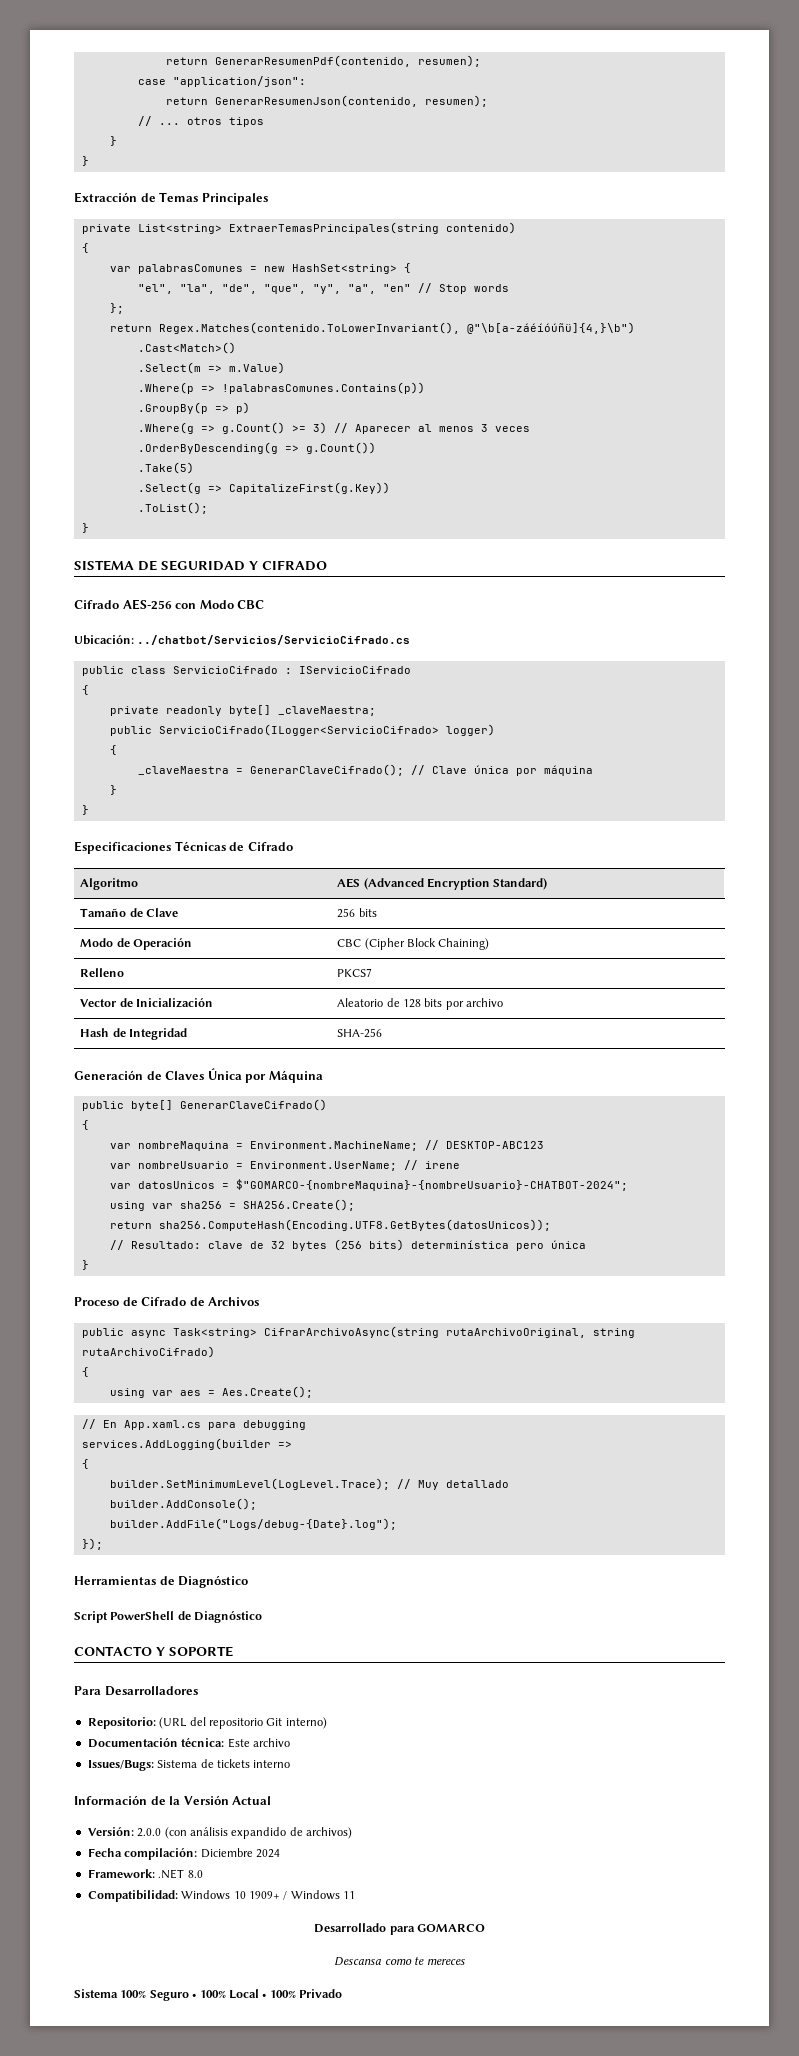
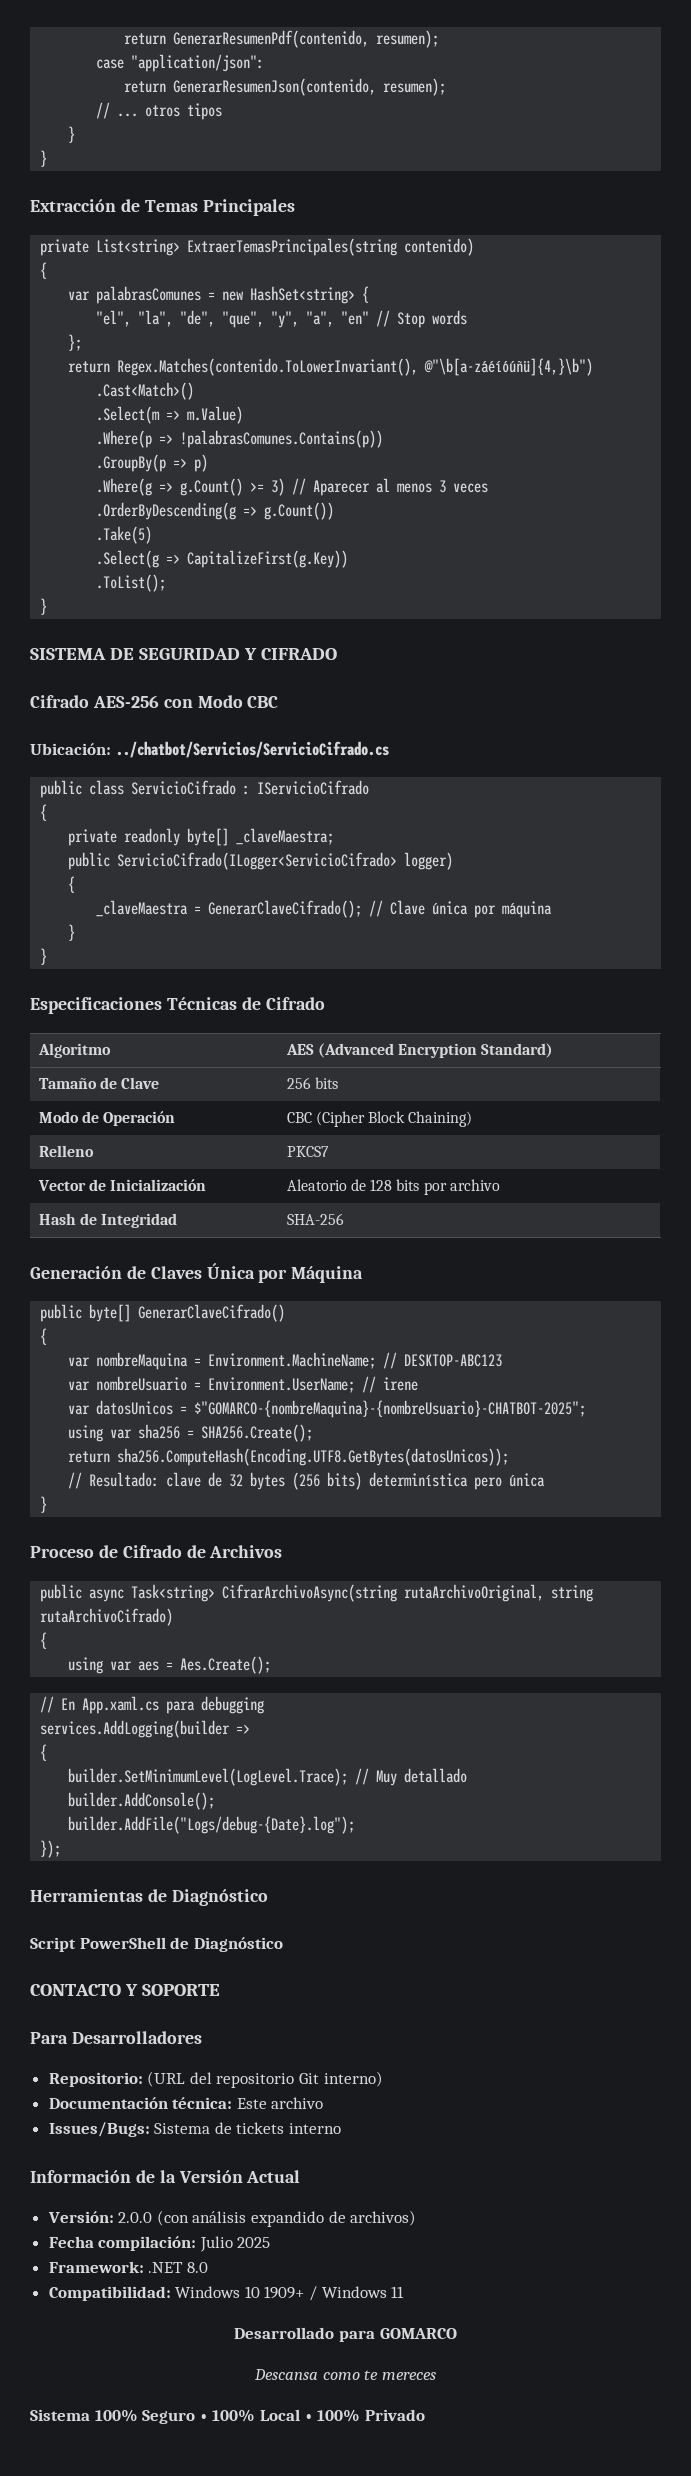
- var datosUnicos = $"GOMARCO-{nombreMaquina}-{nombreUsuario}-CHATBOT-2024";
+ var datosUnicos = $"GOMARCO-{nombreMaquina}-{nombreUsuario}-CHATBOT-2025";
- Fecha compilación: Diciembre 2024
+ Fecha compilación: Julio 2025

